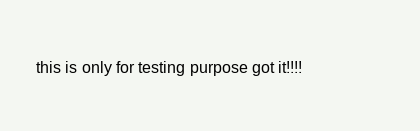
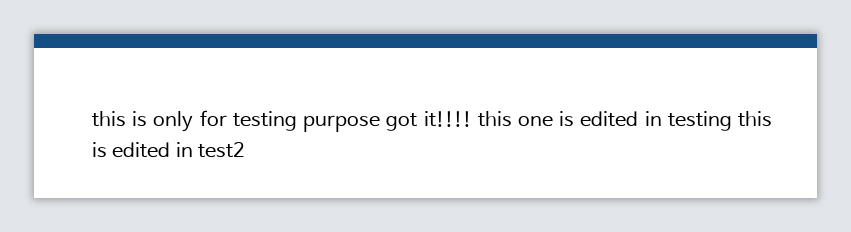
- this is only for testing purpose got it!!!!
+ this is only for testing purpose got it!!!! this one is edited in testing this is edited in test2

